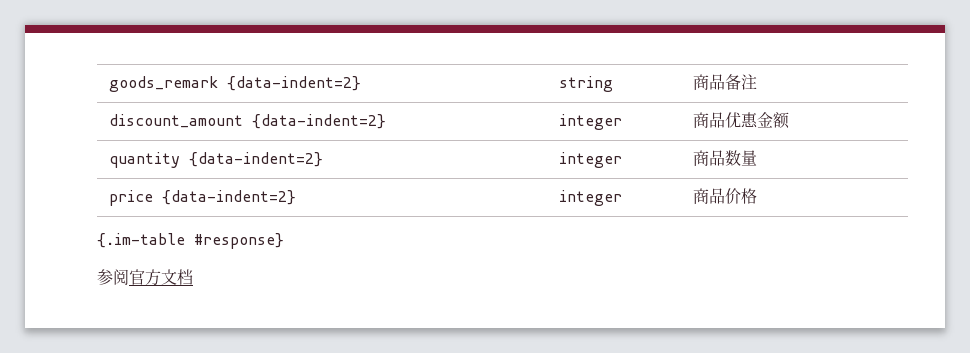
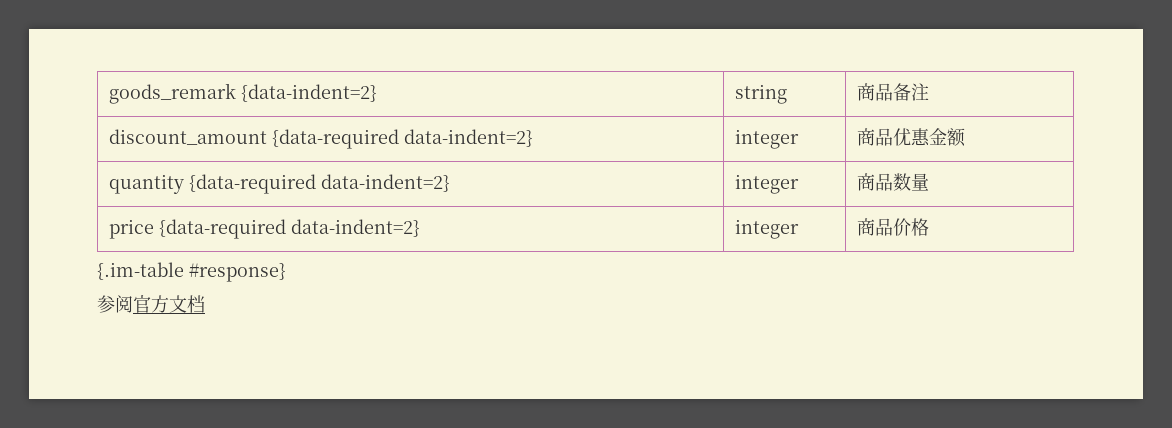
- discount_amount {data-indent=2} | integer | 商品优惠金额
+ discount_amount {data-required data-indent=2} | integer | 商品优惠金额
- quantity {data-indent=2} | integer | 商品数量
+ quantity {data-required data-indent=2} | integer | 商品数量
- price {data-indent=2} | integer | 商品价格
+ price {data-required data-indent=2} | integer | 商品价格

